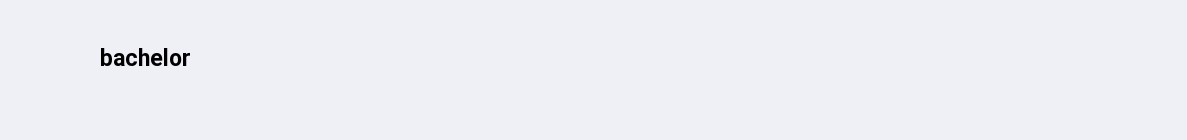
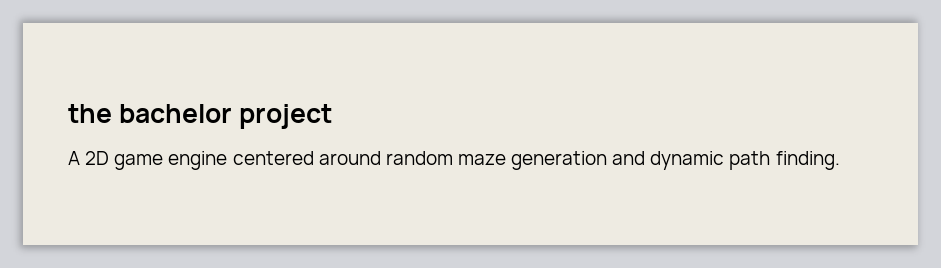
- bachelor
+ the bachelor project
+ A 2D game engine centered around random maze generation and dynamic path finding.

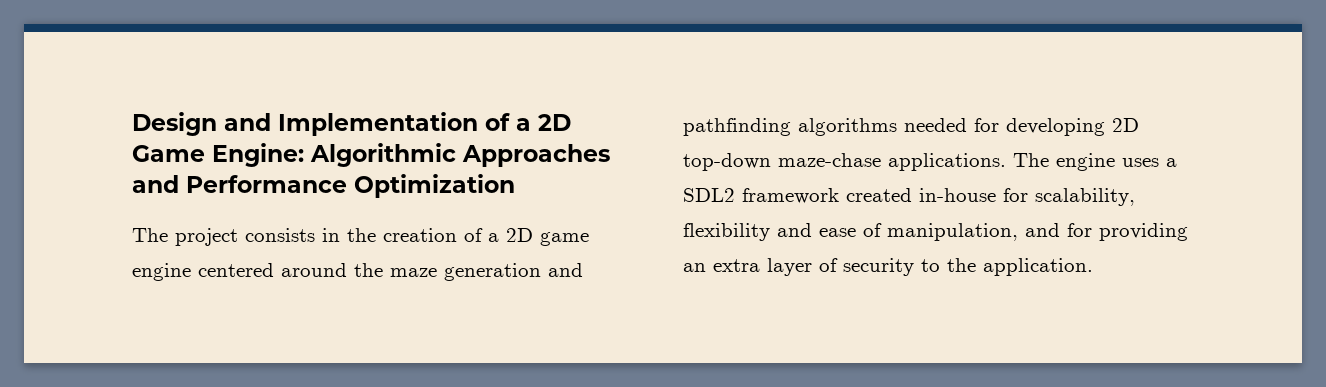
- the bachelor project
- A 2D game engine centered around random maze generation and dynamic path finding.
+ Design and Implementation of a 2D Game Engine: Algorithmic Approaches and Performance Optimization
+ The project consists in the creation of a 2D game engine centered around the maze generation and pathfinding algorithms needed for developing 2D top-down maze-chase applications. The engine uses a SDL2 framework created in-house for scalability, flexibility and ease of manipulation, and for providing an extra layer of security to the application.

